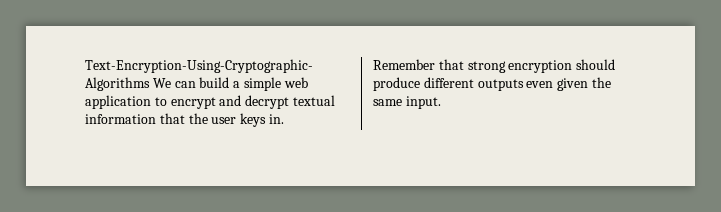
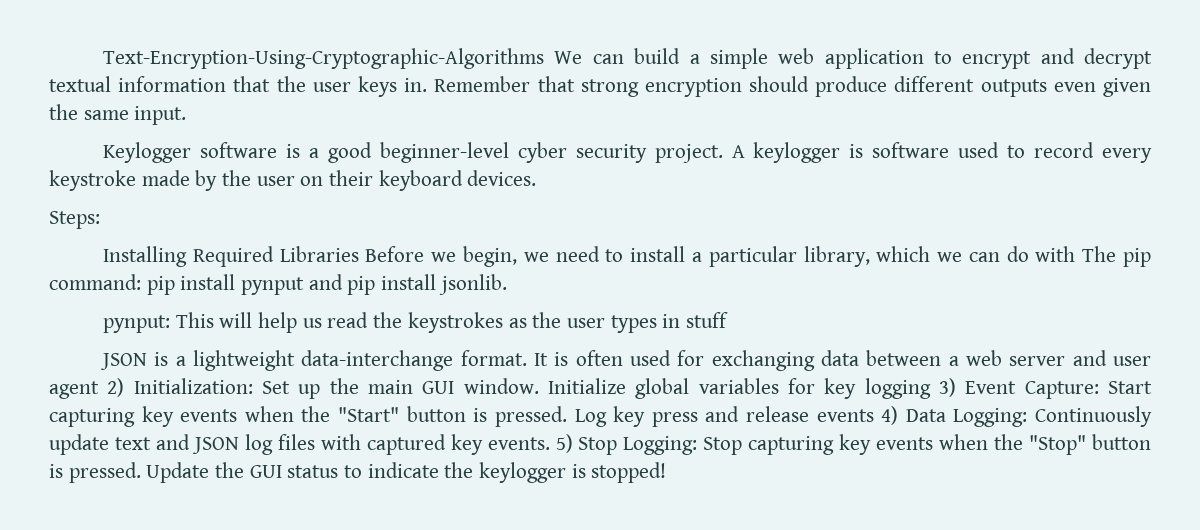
+ Keylogger software is a good beginner-level cyber security project. A keylogger is software used to record every keystroke made by the user on their keyboard devices.
+ Steps:
+ Installing Required Libraries Before we begin, we need to install a particular library, which we can do with The pip command: pip install pynput and pip install jsonlib.
+ pynput: This will help us read the keystrokes as the user types in stuff
+ JSON is a lightweight data-interchange format. It is often used for exchanging data between a web server and user agent 2) Initialization: Set up the main GUI window. Initialize global variables for key logging 3) Event Capture: Start capturing key events when the "Start" button is pressed. Log key press and release events 4) Data Logging: Continuously update text and JSON log files with captured key events. 5) Stop Logging: Stop capturing key events when the "Stop" button is pressed. Update the GUI status to indicate the keylogger is stopped!

